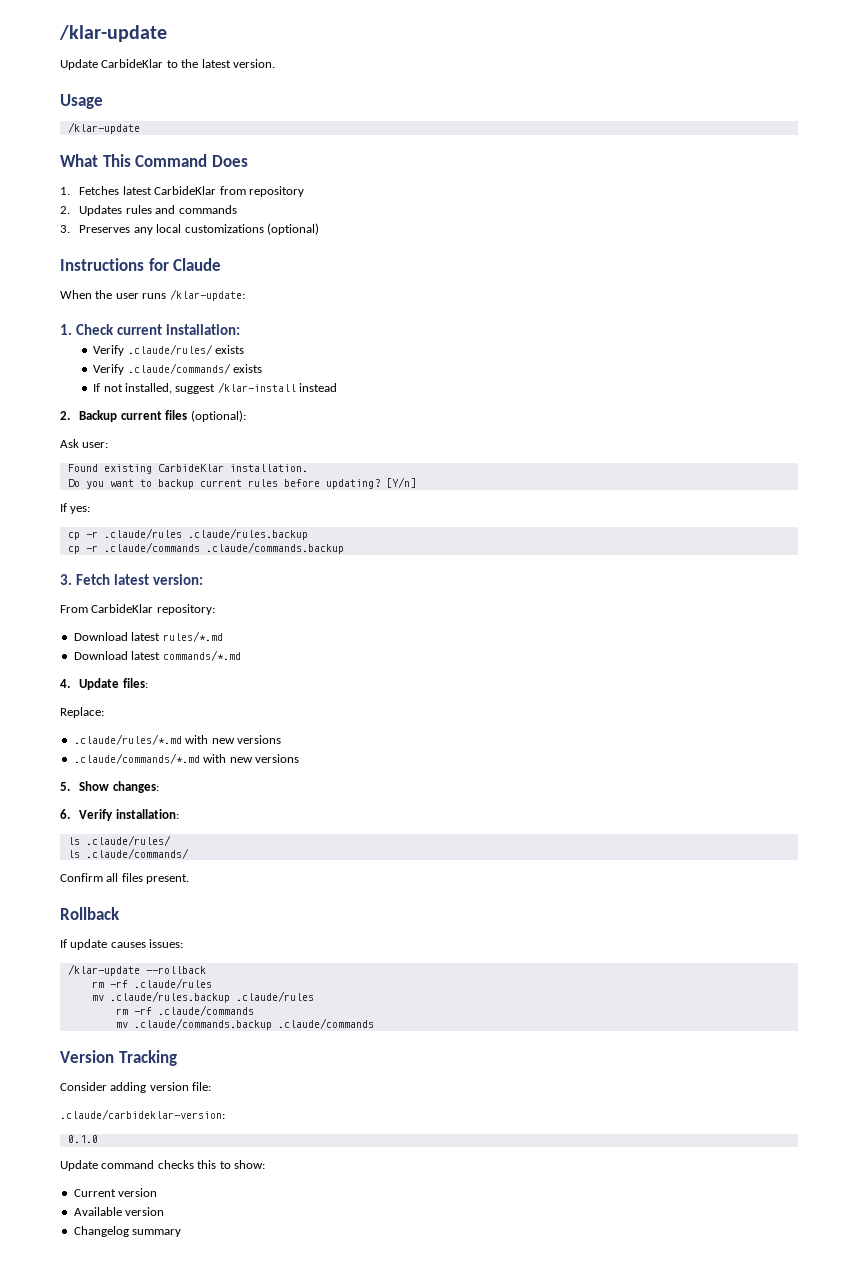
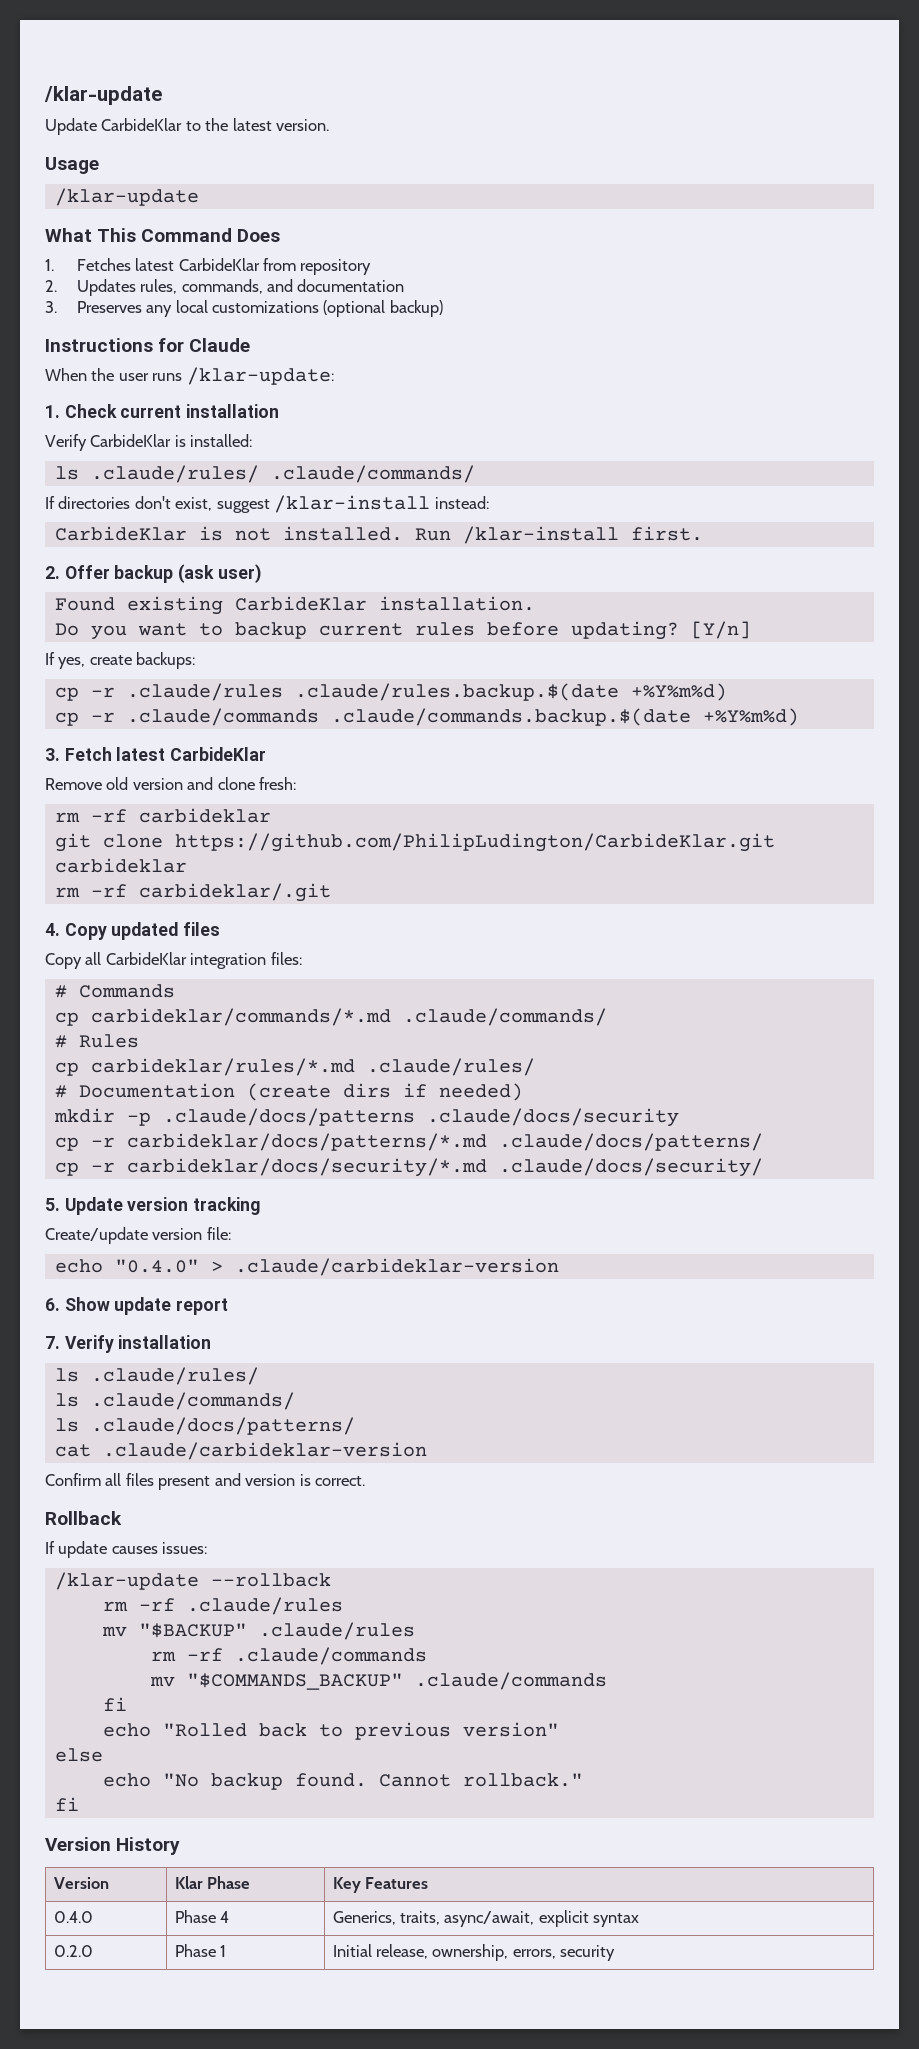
- 2. Updates rules and commands
+ 2. Updates rules, commands, and documentation
- 3. Preserves any local customizations (optional)
+ 3. Preserves any local customizations (optional backup)
- 1. Check current installation:
- Verify .claude/rules/ exists
- Verify .claude/commands/ exists
- If not installed, suggest /klar-install instead
- 2. Backup current files (optional):
- Ask user:
+ 1. Check current installation
+ Verify CarbideKlar is installed:
+ ls .claude/rules/ .claude/commands/
+ If directories don't exist, suggest /klar-install instead:
+ CarbideKlar is not installed. Run /klar-install first.
+ 2. Offer backup (ask user)
- If yes:
+ If yes, create backups:
- cp -r .claude/rules .claude/rules.backup
+ cp -r .claude/rules .claude/rules.backup.$(date +%Y%m%d)
- cp -r .claude/commands .claude/commands.backup
+ cp -r .claude/commands .claude/commands.backup.$(date +%Y%m%d)
- 3. Fetch latest version:
- From CarbideKlar repository:
- Download latest rules/*.md
- Download latest commands/*.md
- 4. Update files:
- Replace:
- .claude/rules/*.md with new versions
- .claude/commands/*.md with new versions
- 5. Show changes:
- 6. Verify installation:
+ 3. Fetch latest CarbideKlar
+ Remove old version and clone fresh:
+ rm -rf carbideklar
+ git clone https://github.com/PhilipLudington/CarbideKlar.git carbideklar
+ rm -rf carbideklar/.git
+ 4. Copy updated files
+ Copy all CarbideKlar integration files:
+ # Commands
+ cp carbideklar/commands/*.md .claude/commands/
+ # Rules
+ cp carbideklar/rules/*.md .claude/rules/
+ # Documentation (create dirs if needed)
+ mkdir -p .claude/docs/patterns .claude/docs/security
+ cp -r carbideklar/docs/patterns/*.md .claude/docs/patterns/
+ cp -r carbideklar/docs/security/*.md .claude/docs/security/
+ 5. Update version tracking
+ Create/update version file:
+ echo "0.4.0" > .claude/carbideklar-version
+ 6. Show update report
+ 7. Verify installation
+ ls .claude/docs/patterns/
+ cat .claude/carbideklar-version
- Confirm all files present.
+ Confirm all files present and version is correct.
- mv .claude/rules.backup .claude/rules
+ mv "$BACKUP" .claude/rules
- mv .claude/commands.backup .claude/commands
- Version Tracking
- Consider adding version file:
- .claude/carbideklar-version:
- 0.1.0
- Update command checks this to show:
- Current version
- Available version
- Changelog summary
+ mv "$COMMANDS_BACKUP" .claude/commands
+ fi
+ echo "Rolled back to previous version"
+ else
+ echo "No backup found. Cannot rollback."
+ fi
+ Version History
+ Version | Klar Phase | Key Features
+ 0.4.0 | Phase 4 | Generics, traits, async/await, explicit syntax
+ 0.2.0 | Phase 1 | Initial release, ownership, errors, security

